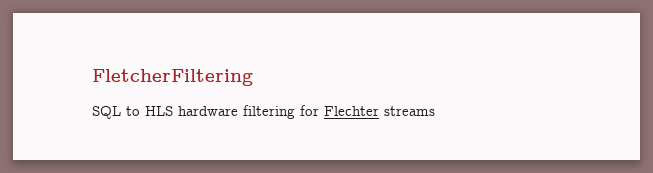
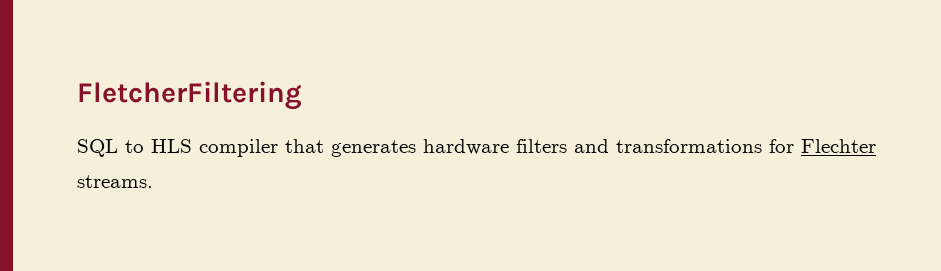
- SQL to HLS hardware filtering for Flechter streams
+ SQL to HLS compiler that generates hardware filters and transformations for Flechter streams.

